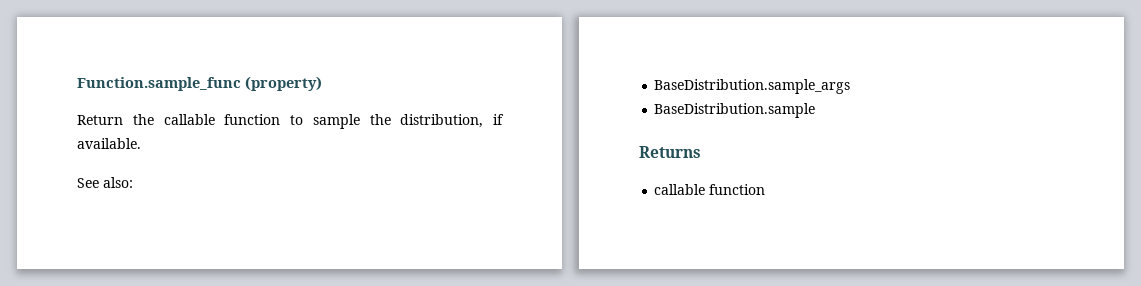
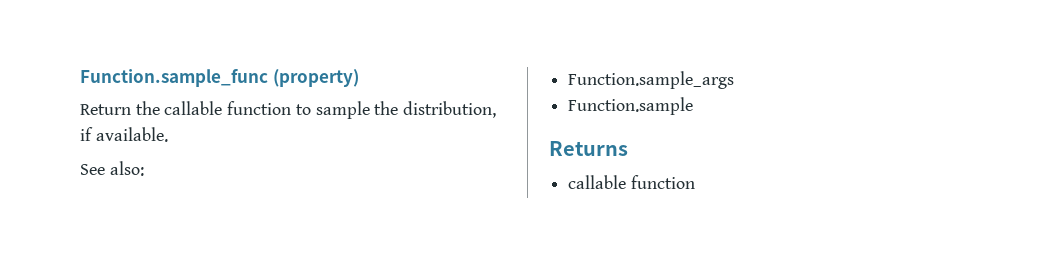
- BaseDistribution.sample_args
- BaseDistribution.sample
+ Function.sample_args
+ Function.sample

